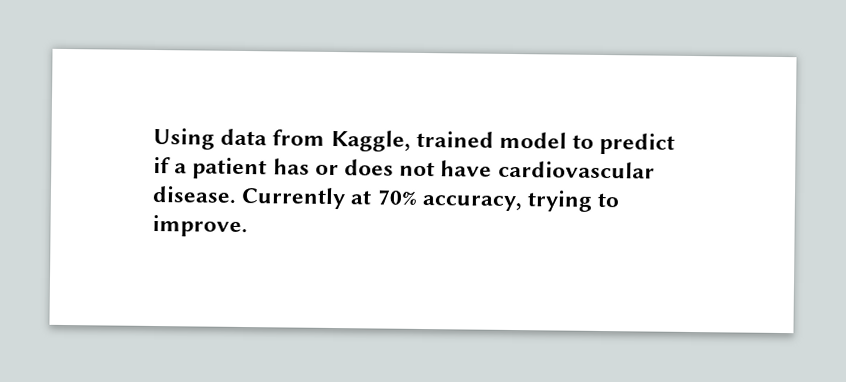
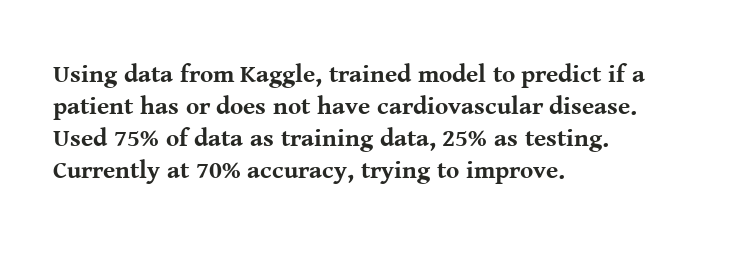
+ Used 75% of data as training data, 25% as testing.

